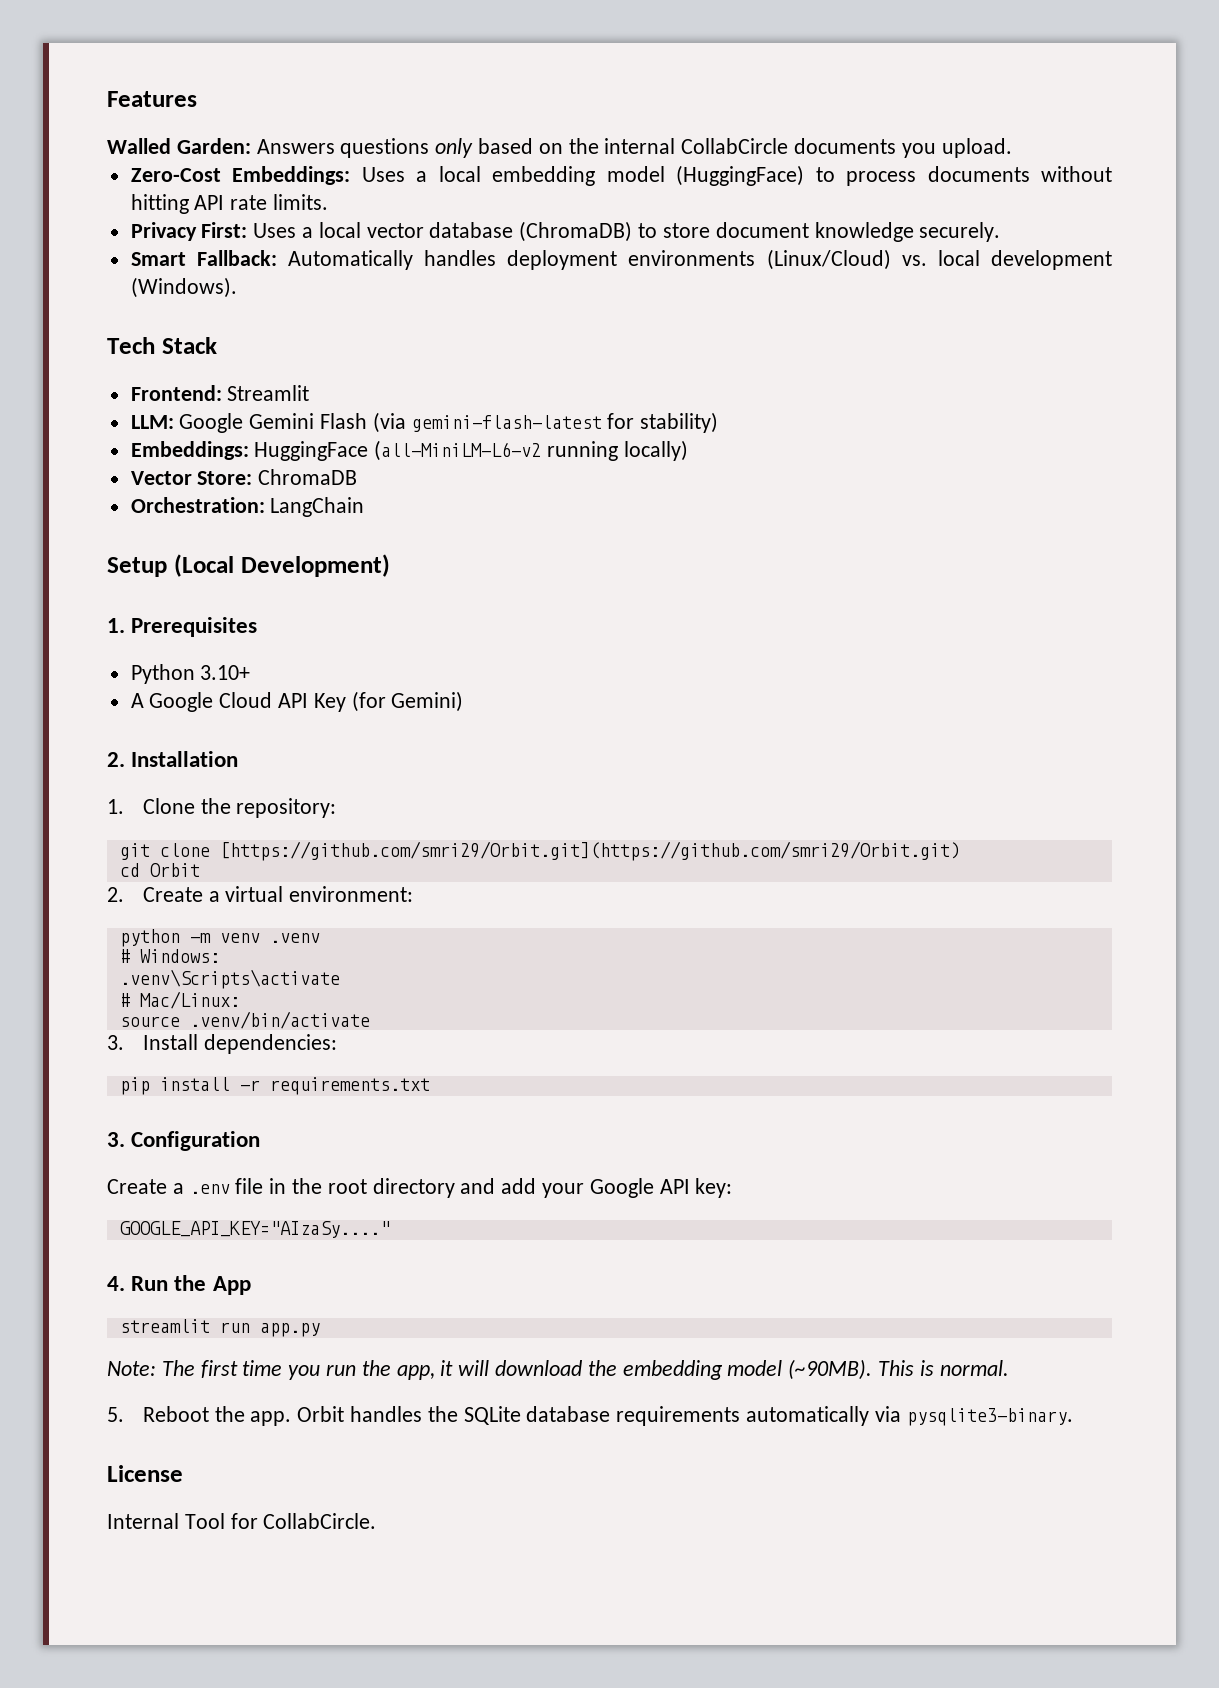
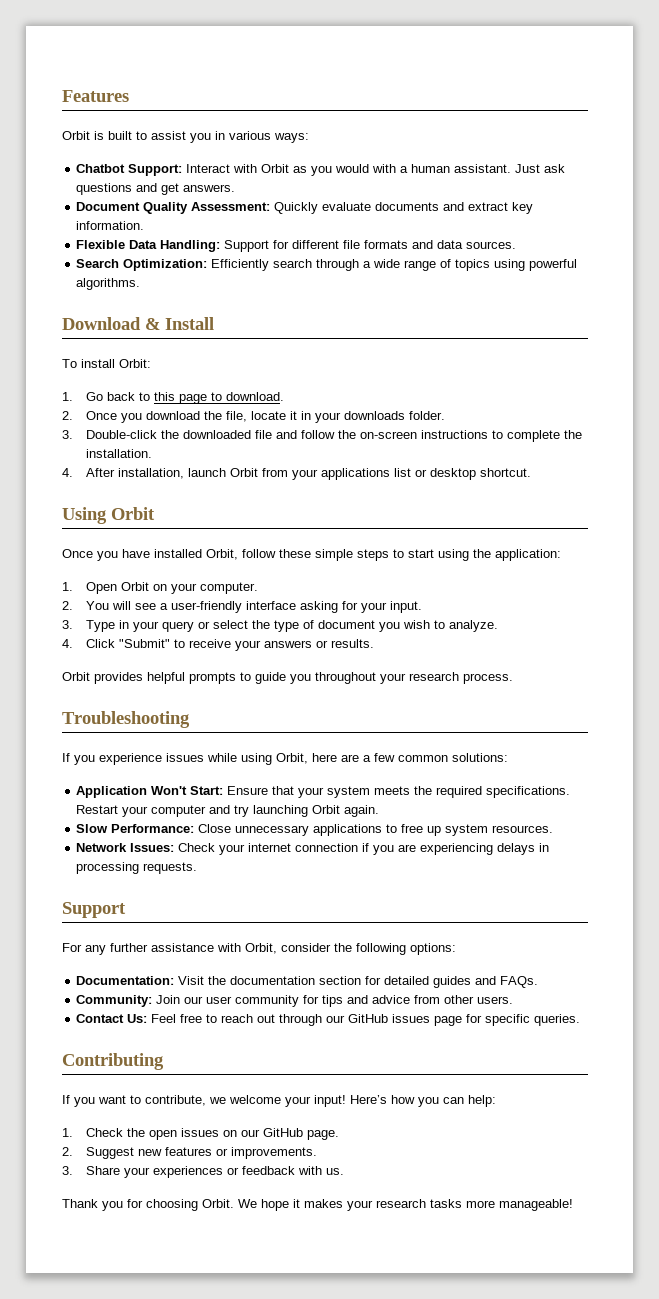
- Walled Garden: Answers questions only based on the internal CollabCircle documents you upload.
- Zero-Cost Embeddings: Uses a local embedding model (HuggingFace) to process documents without hitting API rate limits.
- Privacy First: Uses a local vector database (ChromaDB) to store document knowledge securely.
- Smart Fallback: Automatically handles deployment environments (Linux/Cloud) vs. local development (Windows).
- Tech Stack
- Frontend: Streamlit
- LLM: Google Gemini Flash (via gemini-flash-latest for stability)
- Embeddings: HuggingFace (all-MiniLM-L6-v2 running locally)
- Vector Store: ChromaDB
- Orchestration: LangChain
- Setup (Local Development)
- 1. Prerequisites
- Python 3.10+
- A Google Cloud API Key (for Gemini)
- 2. Installation
- 1. Clone the repository:
- git clone [https://github.com/smri29/Orbit.git](https://github.com/smri29/Orbit.git)
- cd Orbit
- 2. Create a virtual environment:
- python -m venv .venv
- # Windows:
- .venv\Scripts\activate
- # Mac/Linux:
- source .venv/bin/activate
- 3. Install dependencies:
- pip install -r requirements.txt
- 3. Configuration
- Create a .env file in the root directory and add your Google API key:
- GOOGLE_API_KEY="AIzaSy...."
- 4. Run the App
- streamlit run app.py
- Note: The first time you run the app, it will download the embedding model (~90MB). This is normal.
- 5. Reboot the app. Orbit handles the SQLite database requirements automatically via pysqlite3-binary.
- License
- Internal Tool for CollabCircle.
+ Orbit is built to assist you in various ways:
+ Chatbot Support: Interact with Orbit as you would with a human assistant. Just ask questions and get answers.
+ Document Quality Assessment: Quickly evaluate documents and extract key information.
+ Flexible Data Handling: Support for different file formats and data sources.
+ Search Optimization: Efficiently search through a wide range of topics using powerful algorithms.
+ Download & Install
+ To install Orbit:
+ 1. Go back to this page to download.
+ 2. Once you download the file, locate it in your downloads folder.
+ 3. Double-click the downloaded file and follow the on-screen instructions to complete the installation.
+ 4. After installation, launch Orbit from your applications list or desktop shortcut.
+ Using Orbit
+ Once you have installed Orbit, follow these simple steps to start using the application:
+ 1. Open Orbit on your computer.
+ 2. You will see a user-friendly interface asking for your input.
+ 3. Type in your query or select the type of document you wish to analyze.
+ 4. Click "Submit" to receive your answers or results.
+ Orbit provides helpful prompts to guide you throughout your research process.
+ Troubleshooting
+ If you experience issues while using Orbit, here are a few common solutions:
+ Application Won't Start: Ensure that your system meets the required specifications. Restart your computer and try launching Orbit again.
+ Slow Performance: Close unnecessary applications to free up system resources.
+ Network Issues: Check your internet connection if you are experiencing delays in processing requests.
+ Support
+ For any further assistance with Orbit, consider the following options:
+ Documentation: Visit the documentation section for detailed guides and FAQs.
+ Community: Join our user community for tips and advice from other users.
+ Contact Us: Feel free to reach out through our GitHub issues page for specific queries.
+ Contributing
+ If you want to contribute, we welcome your input! Here’s how you can help:
+ 1. Check the open issues on our GitHub page.
+ 2. Suggest new features or improvements.
+ 3. Share your experiences or feedback with us.
+ Thank you for choosing Orbit. We hope it makes your research tasks more manageable!

